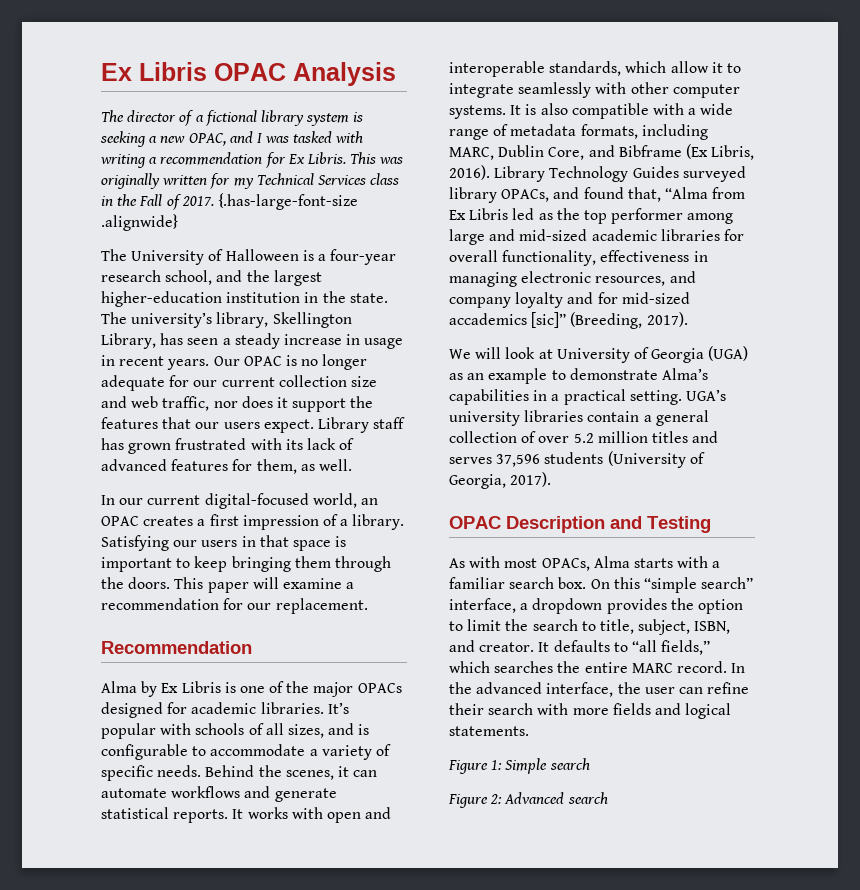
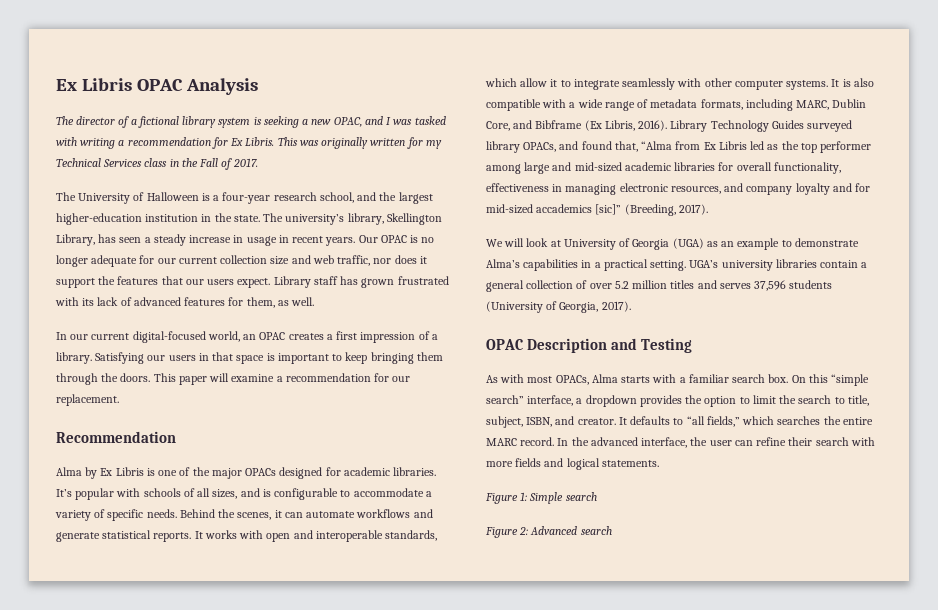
- {.has-large-font-size .alignwide}

